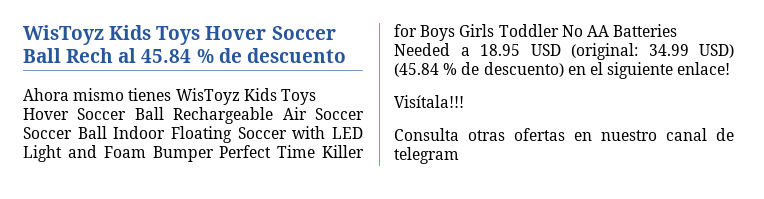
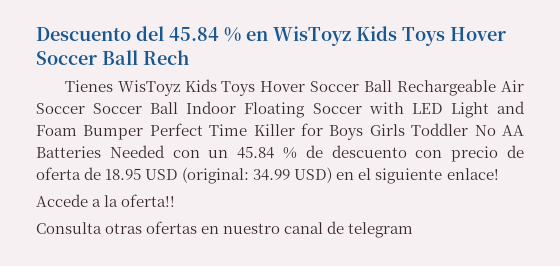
- WisToyz Kids Toys Hover Soccer Ball Rech al 45.84 % de descuento
- Ahora mismo tienes WisToyz Kids Toys Hover Soccer Ball Rechargeable Air Soccer Soccer Ball Indoor Floating Soccer with LED Light and Foam Bumper Perfect Time Killer for Boys Girls Toddler No AA Batteries Needed a 18.95 USD (original: 34.99 USD) (45.84 % de descuento) en el siguiente enlace!
+ Descuento del 45.84 % en WisToyz Kids Toys Hover Soccer Ball Rech
+ Tienes WisToyz Kids Toys Hover Soccer Ball Rechargeable Air Soccer Soccer Ball Indoor Floating Soccer with LED Light and Foam Bumper Perfect Time Killer for Boys Girls Toddler No AA Batteries Needed con un 45.84 % de descuento con precio de oferta de 18.95 USD (original: 34.99 USD) en el siguiente enlace!
- Visítala!!!
+ Accede a la oferta!!

